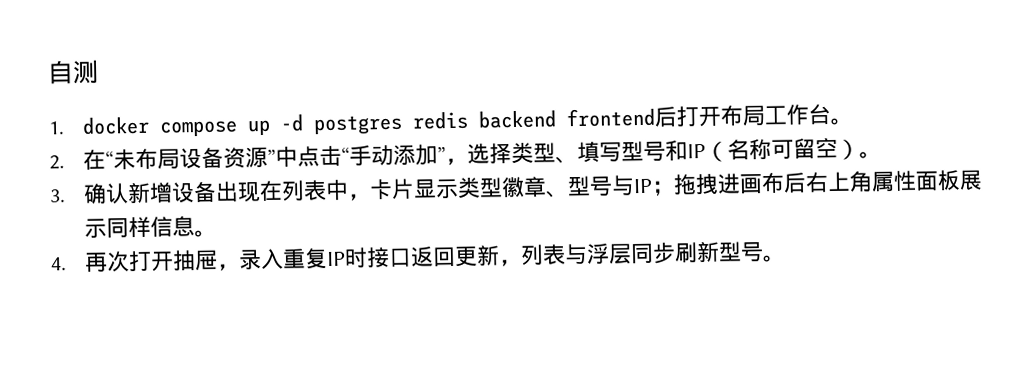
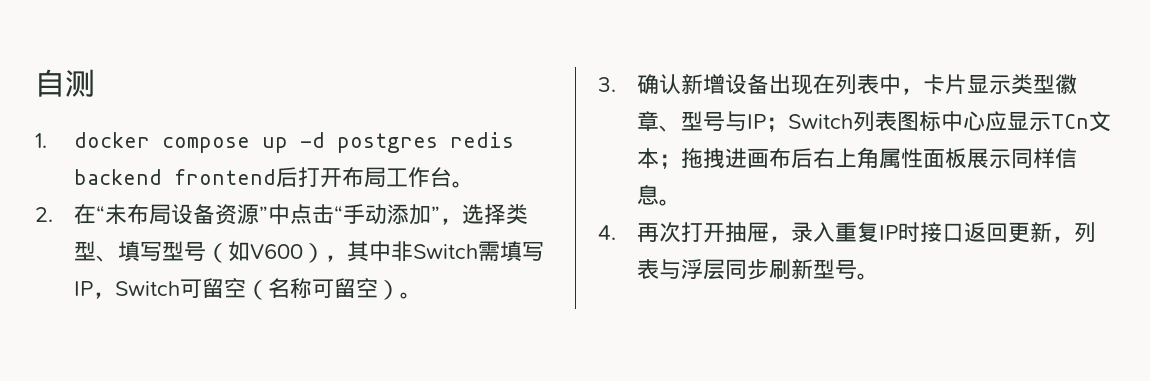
- 2.在“未布局设备资源”中点击“手动添加”，选择类型、填写型号和IP（名称可留空）。
+ 2.在“未布局设备资源”中点击“手动添加”，选择类型、填写型号（如V600），其中非Switch需填写IP，Switch可留空（名称可留空）。
- 3.确认新增设备出现在列表中，卡片显示类型徽章、型号与IP；拖拽进画布后右上角属性面板展示同样信息。
+ 3.确认新增设备出现在列表中，卡片显示类型徽章、型号与IP；Switch列表图标中心应显示TCn文本；拖拽进画布后右上角属性面板展示同样信息。

